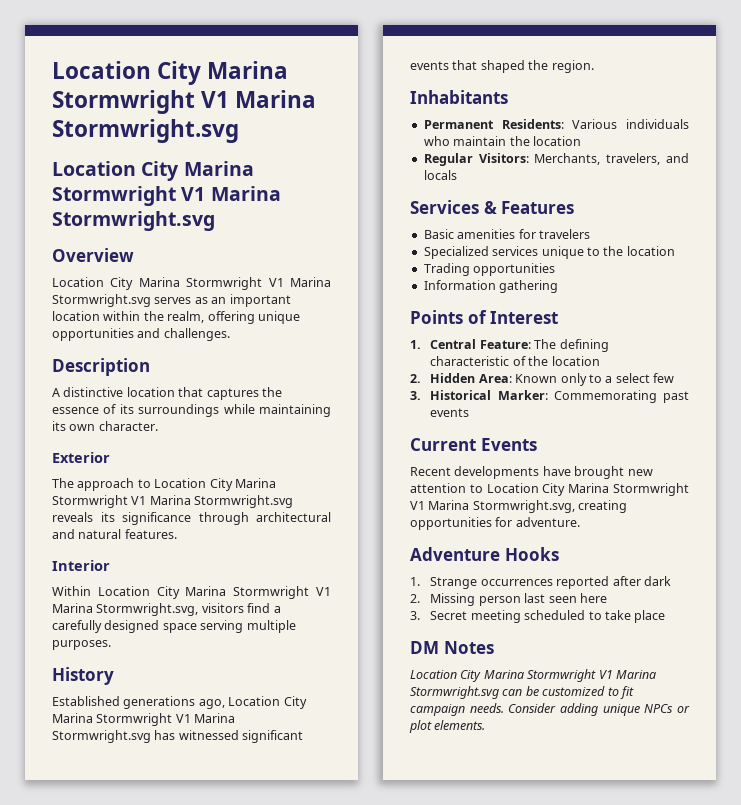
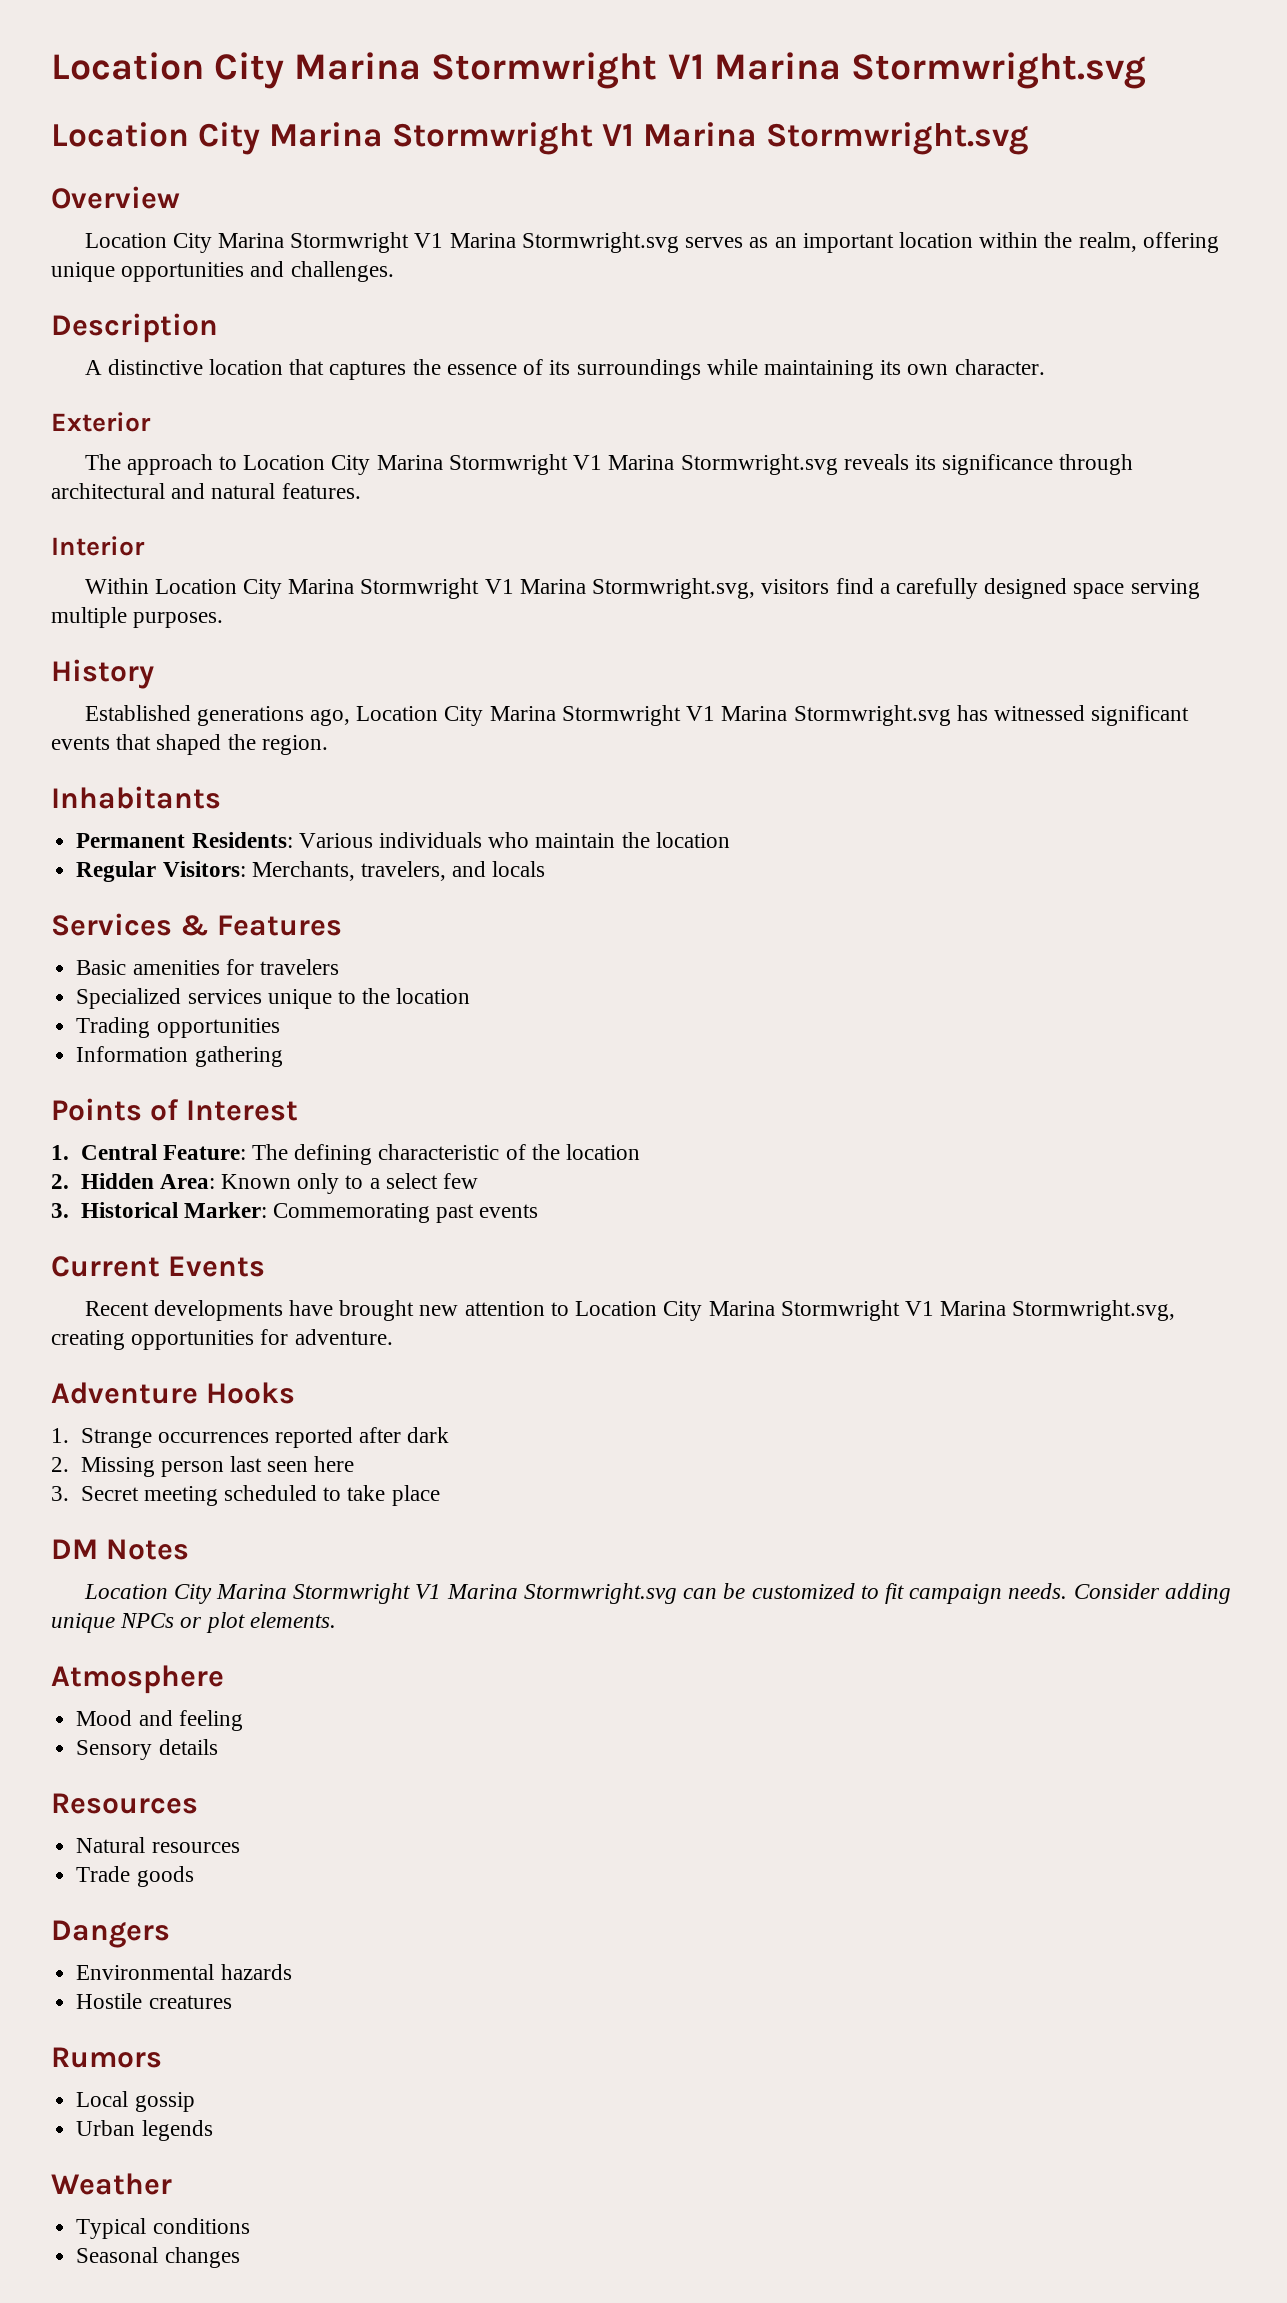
+ Atmosphere
+ Mood and feeling
+ Sensory details
+ Resources
+ Natural resources
+ Trade goods
+ Dangers
+ Environmental hazards
+ Hostile creatures
+ Rumors
+ Local gossip
+ Urban legends
+ Weather
+ Typical conditions
+ Seasonal changes

